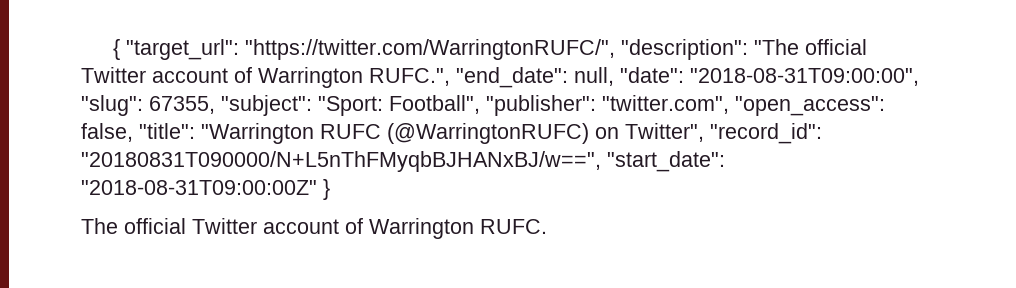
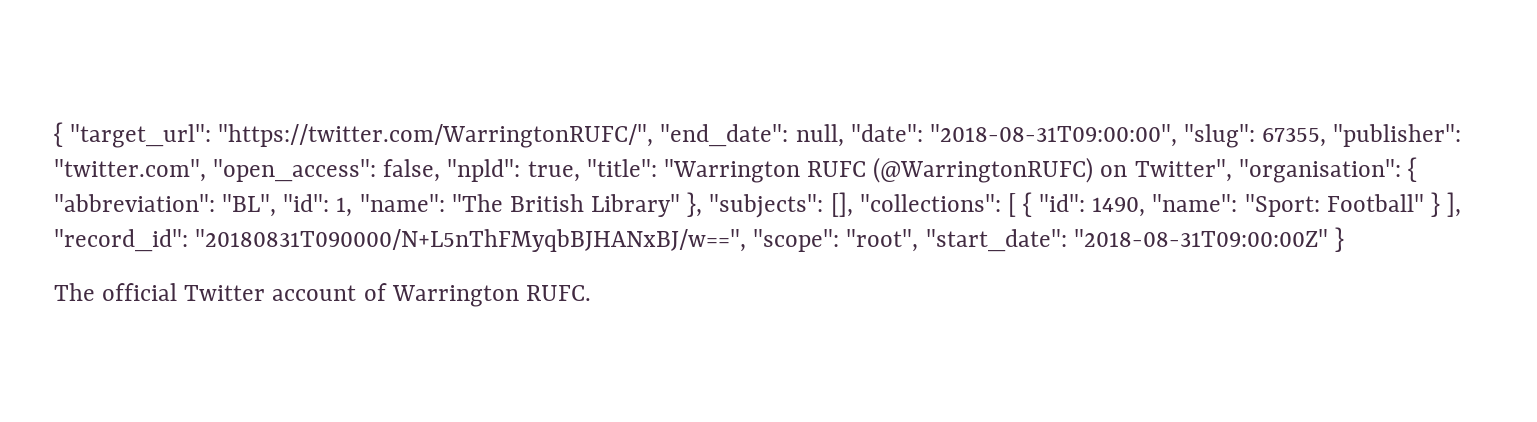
- { "target_url": "https://twitter.com/WarringtonRUFC/", "description": "The official Twitter account of Warrington RUFC.", "end_date": null, "date": "2018-08-31T09:00:00", "slug": 67355, "subject": "Sport: Football", "publisher": "twitter.com", "open_access": false, "title": "Warrington RUFC (@WarringtonRUFC) on Twitter", "record_id": "20180831T090000/N+L5nThFMyqbBJHANxBJ/w==", "start_date": "2018-08-31T09:00:00Z" }
+ { "target_url": "https://twitter.com/WarringtonRUFC/", "end_date": null, "date": "2018-08-31T09:00:00", "slug": 67355, "publisher": "twitter.com", "open_access": false, "npld": true, "title": "Warrington RUFC (@WarringtonRUFC) on Twitter", "organisation": { "abbreviation": "BL", "id": 1, "name": "The British Library" }, "subjects": [], "collections": [ { "id": 1490, "name": "Sport: Football" } ], "record_id": "20180831T090000/N+L5nThFMyqbBJHANxBJ/w==", "scope": "root", "start_date": "2018-08-31T09:00:00Z" }

